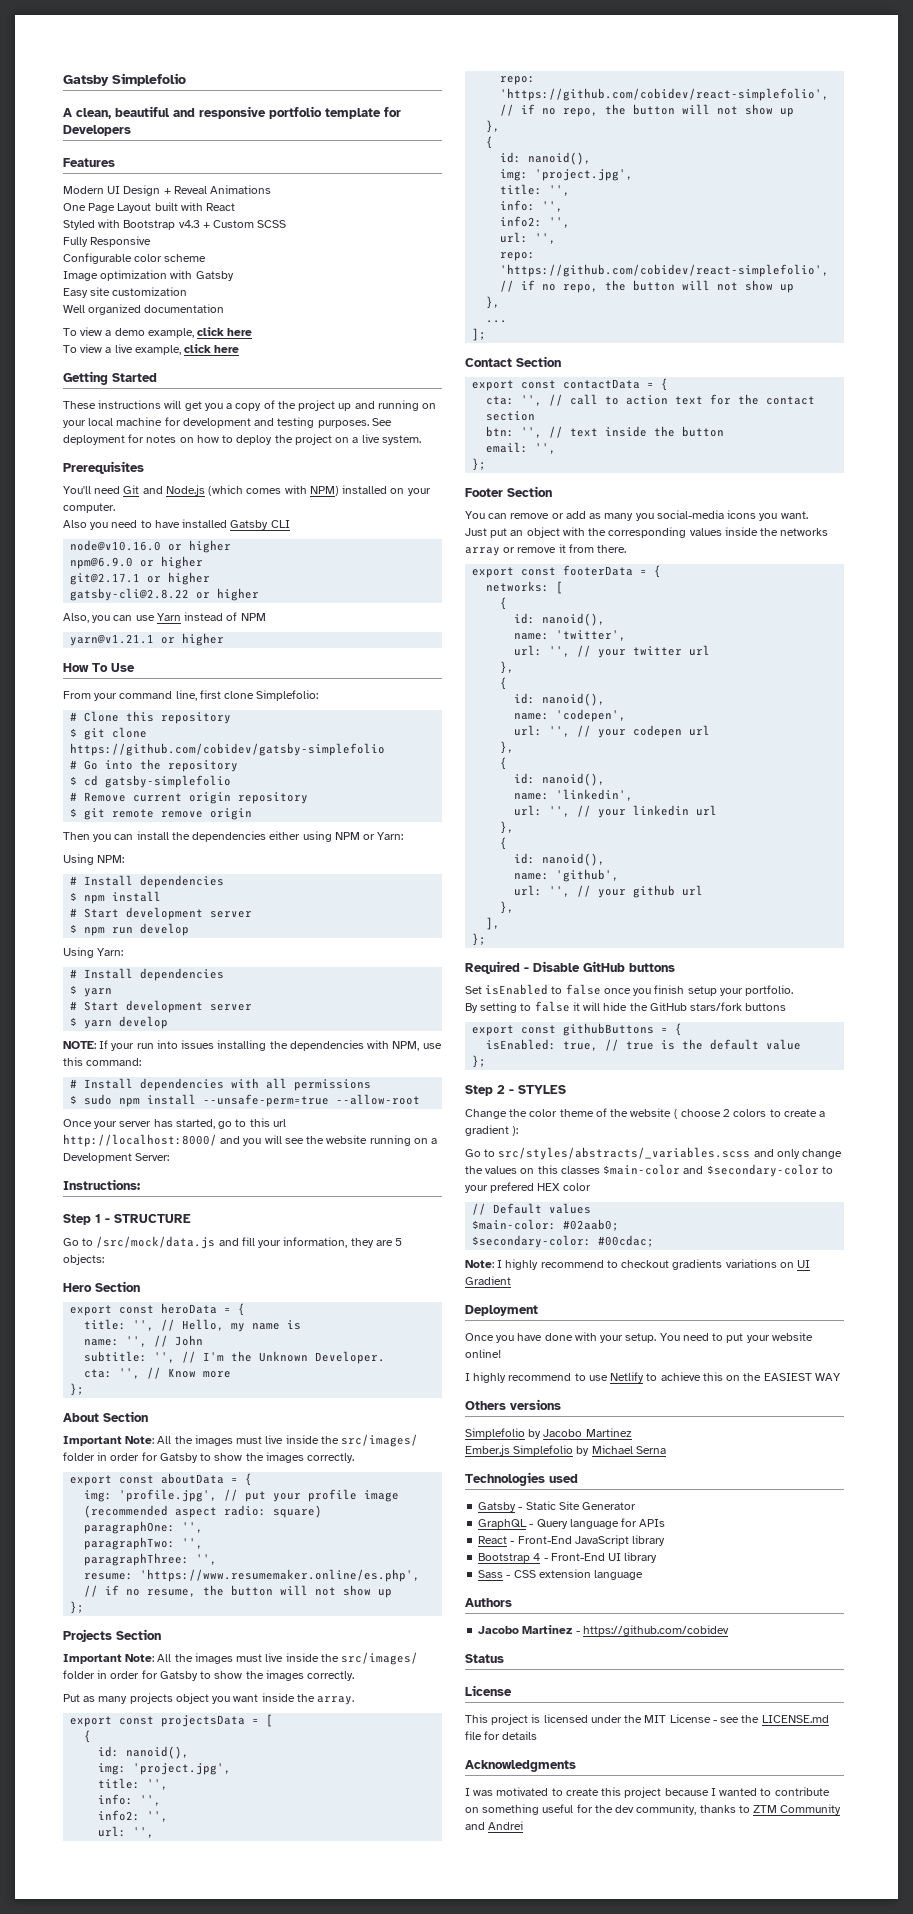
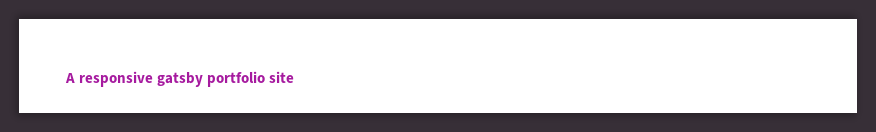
- Gatsby Simplefolio
- A clean, beautiful and responsive portfolio template for Developers
- Features
- Modern UI Design + Reveal Animations
- One Page Layout built with React
- Styled with Bootstrap v4.3 + Custom SCSS
- Fully Responsive
- Configurable color scheme
- Image optimization with Gatsby
- Easy site customization
- Well organized documentation
- To view a demo example, click here
- To view a live example, click here
- Getting Started
- These instructions will get you a copy of the project up and running on your local machine for development and testing purposes. See deployment for notes on how to deploy the project on a live system.
- Prerequisites
- You'll need Git and Node.js (which comes with NPM) installed on your computer.
- Also you need to have installed Gatsby CLI
- node@v10.16.0 or higher
- npm@6.9.0 or higher
- git@2.17.1 or higher
- gatsby-cli@2.8.22 or higher
- Also, you can use Yarn instead of NPM
- yarn@v1.21.1 or higher
- How To Use
- From your command line, first clone Simplefolio:
- # Clone this repository
- $ git clone https://github.com/cobidev/gatsby-simplefolio
- # Go into the repository
- $ cd gatsby-simplefolio
- # Remove current origin repository
- $ git remote remove origin
- Then you can install the dependencies either using NPM or Yarn:
- Using NPM:
- # Install dependencies
- $ npm install
- # Start development server
- $ npm run develop
- Using Yarn:
- # Install dependencies
- $ yarn
- # Start development server
- $ yarn develop
- NOTE: If your run into issues installing the dependencies with NPM, use this command:
- # Install dependencies with all permissions
- $ sudo npm install --unsafe-perm=true --allow-root
- Once your server has started, go to this url http://localhost:8000/ and you will see the website running on a Development Server:
- Instructions:
- Step 1 - STRUCTURE
- Go to /src/mock/data.js and fill your information, they are 5 objects:
- Hero Section
- export const heroData = {
- title: '', // Hello, my name is
- name: '', // John
- subtitle: '', // I'm the Unknown Developer.
- cta: '', // Know more
- };
- About Section
- Important Note: All the images must live inside the src/images/ folder in order for Gatsby to show the images correctly.
- export const aboutData = {
- img: 'profile.jpg', // put your profile image (recommended aspect radio: square)
- paragraphOne: '',
- paragraphTwo: '',
- paragraphThree: '',
- resume: 'https://www.resumemaker.online/es.php', // if no resume, the button will not show up
- };
- Projects Section
- Important Note: All the images must live inside the src/images/ folder in order for Gatsby to show the images correctly.
- Put as many projects object you want inside the array.
- export const projectsData = [
- {
- id: nanoid(),
- img: 'project.jpg',
- title: '',
- info: '',
- info2: '',
- url: '',
- repo: 'https://github.com/cobidev/react-simplefolio', // if no repo, the button will not show up
- },
- {
- id: nanoid(),
- img: 'project.jpg',
- title: '',
- info: '',
- info2: '',
- url: '',
- repo: 'https://github.com/cobidev/react-simplefolio', // if no repo, the button will not show up
- },
- ...
- ];
- Contact Section
- export const contactData = {
- cta: '', // call to action text for the contact section
- btn: '', // text inside the button
- email: '',
- };
- Footer Section
- You can remove or add as many you social-media icons you want.
- Just put an object with the corresponding values inside the networks array or remove it from there.
- export const footerData = {
- networks: [
- {
- id: nanoid(),
- name: 'twitter',
- url: '', // your twitter url
- },
- {
- id: nanoid(),
- name: 'codepen',
- url: '', // your codepen url
- },
- {
- id: nanoid(),
- name: 'linkedin',
- url: '', // your linkedin url
- },
- {
- id: nanoid(),
- name: 'github',
- url: '', // your github url
- },
- ],
- };
- Required - Disable GitHub buttons
- Set isEnabled to false once you finish setup your portfolio.
- By setting to false it will hide the GitHub stars/fork buttons
- export const githubButtons = {
- isEnabled: true, // true is the default value
- };
- Step 2 - STYLES
- Change the color theme of the website ( choose 2 colors to create a gradient ):
- Go to src/styles/abstracts/_variables.scss and only change the values on this classes $main-color and $secondary-color to your prefered HEX color
- // Default values
- $main-color: #02aab0;
- $secondary-color: #00cdac;
- Note: I highly recommend to checkout gradients variations on UI Gradient
- Deployment
- Once you have done with your setup. You need to put your website online!
- I highly recommend to use Netlify to achieve this on the EASIEST WAY
- Others versions
- Simplefolio by Jacobo Martinez
- Ember.js Simplefolio by Michael Serna
- Technologies used
- Gatsby - Static Site Generator
- GraphQL - Query language for APIs
- React - Front-End JavaScript library
- Bootstrap 4 - Front-End UI library
- Sass - CSS extension language
- Authors
- Jacobo Martinez - https://github.com/cobidev
- Status
- License
- This project is licensed under the MIT License - see the LICENSE.md file for details
- Acknowledgments
- I was motivated to create this project because I wanted to contribute on something useful for the dev community, thanks to ZTM Community and Andrei
+ A responsive gatsby portfolio site

